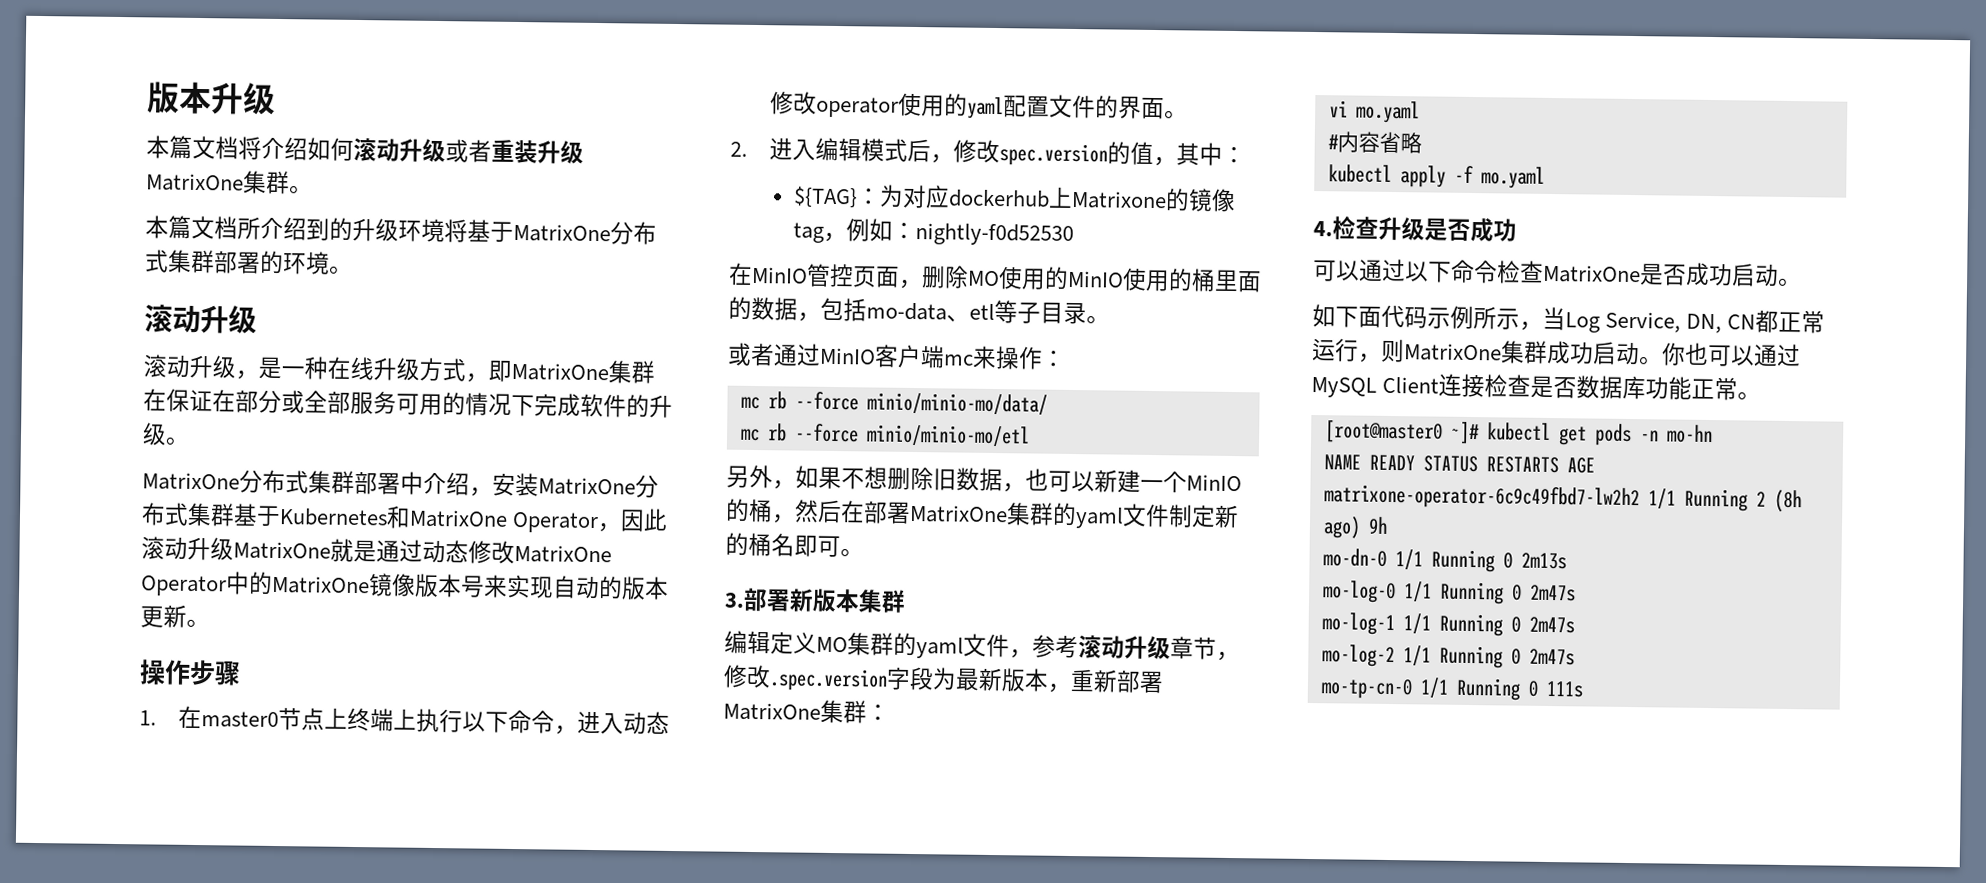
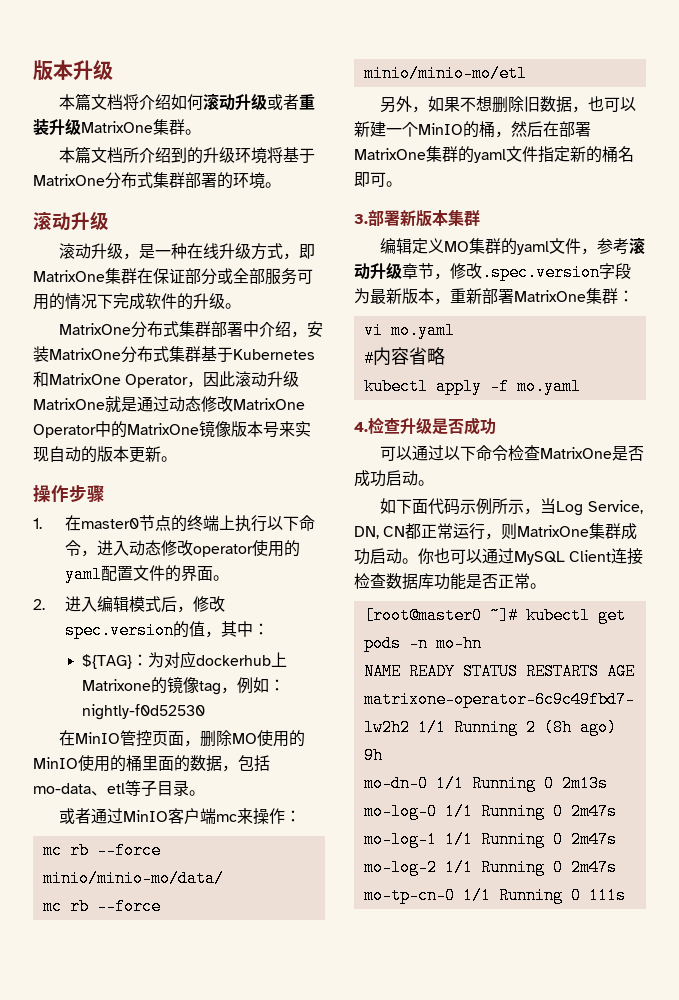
- 滚动升级，是一种在线升级方式，即MatrixOne集群在保证在部分或全部服务可用的情况下完成软件的升级。
+ 滚动升级，是一种在线升级方式，即MatrixOne集群在保证部分或全部服务可用的情况下完成软件的升级。
- 1.在master0节点上终端上执行以下命令，进入动态修改operator使用的yaml配置文件的界面。
+ 1.在master0节点的终端上执行以下命令，进入动态修改operator使用的yaml配置文件的界面。
- 另外，如果不想删除旧数据，也可以新建一个MinIO的桶，然后在部署MatrixOne集群的yaml文件制定新的桶名即可。
+ 另外，如果不想删除旧数据，也可以新建一个MinIO的桶，然后在部署MatrixOne集群的yaml文件指定新的桶名即可。
- 你也可以通过MySQL Client连接检查是否数据库功能正常。
+ 你也可以通过MySQL Client连接检查数据库功能是否正常。

